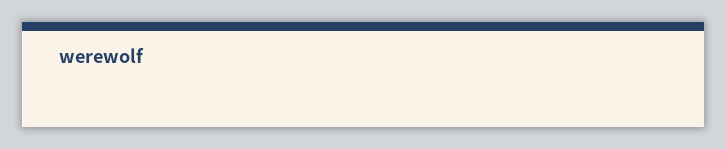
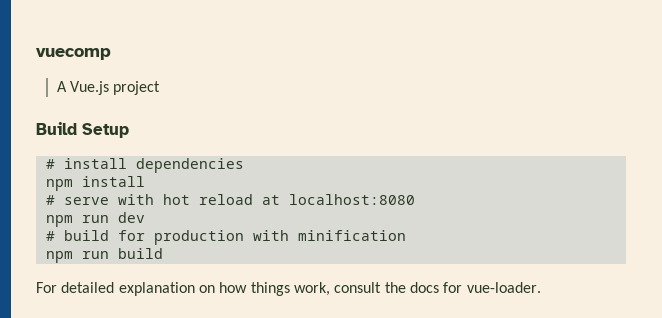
- werewolf
+ vuecomp
+ A Vue.js project
+ Build Setup
+ # install dependencies
+ npm install
+ # serve with hot reload at localhost:8080
+ npm run dev
+ # build for production with minification
+ npm run build
+ For detailed explanation on how things work, consult the docs for vue-loader.

